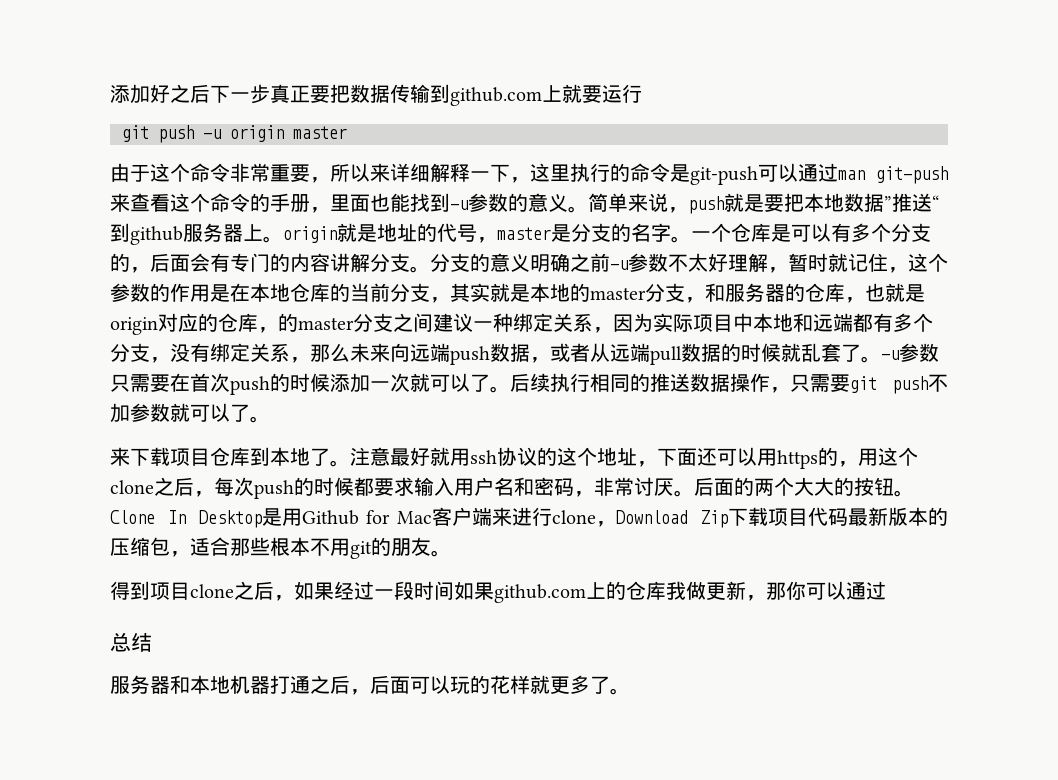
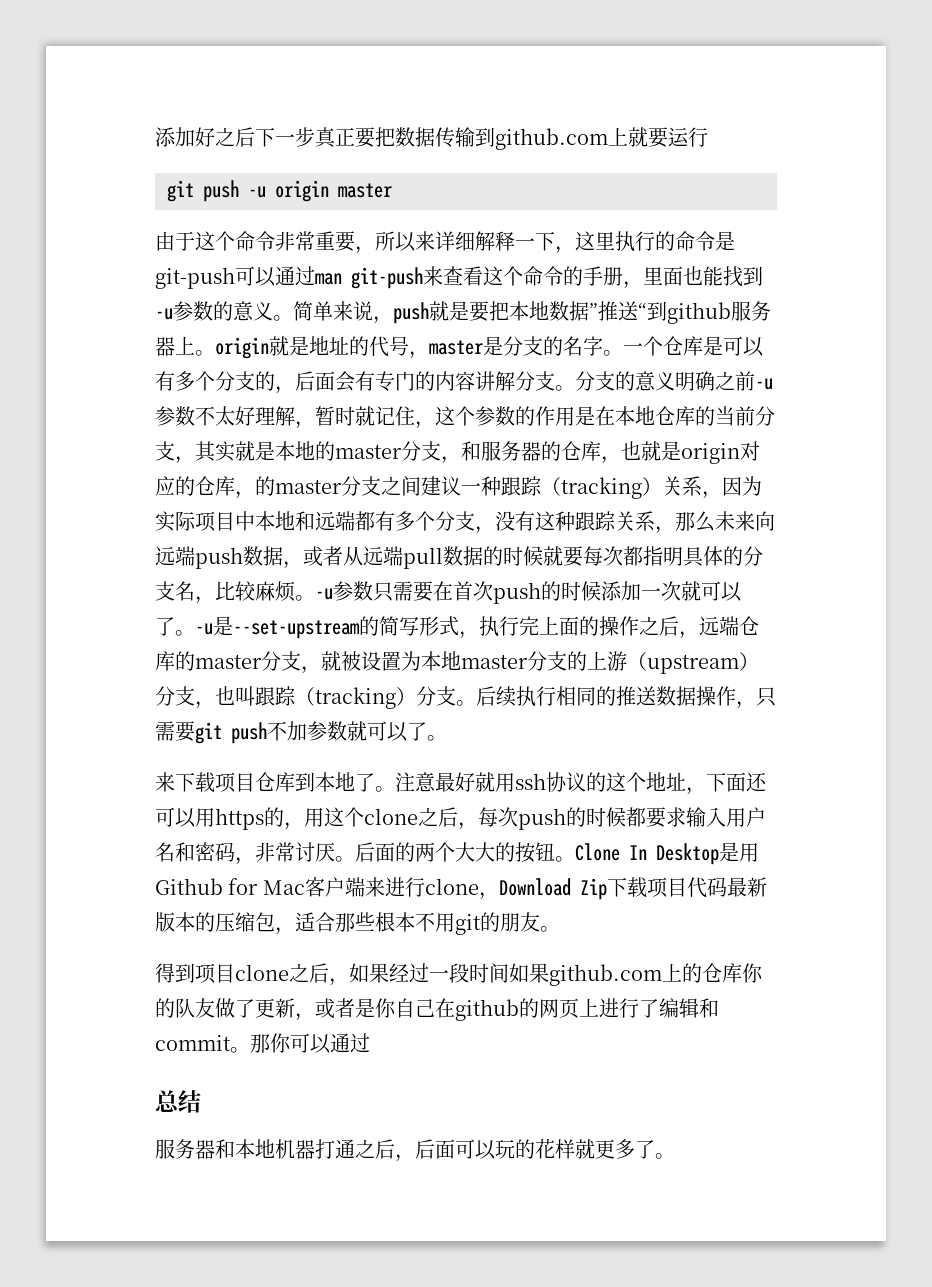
- 分支的意义明确之前-u参数不太好理解，暂时就记住，这个参数的作用是在本地仓库的当前分支，其实就是本地的master分支，和服务器的仓库，也就是origin对应的仓库，的master分支之间建议一种绑定关系，因为实际项目中本地和远端都有多个分支，没有绑定关系，那么未来向远端push数据，或者从远端pull数据的时候就乱套了。
+ 分支的意义明确之前-u参数不太好理解，暂时就记住，这个参数的作用是在本地仓库的当前分支，其实就是本地的master分支，和服务器的仓库，也就是origin对应的仓库，的master分支之间建议一种跟踪（tracking）关系，因为实际项目中本地和远端都有多个分支，没有这种跟踪关系，那么未来向远端push数据，或者从远端pull数据的时候就要每次都指明具体的分支名，比较麻烦。
+ -u是--set-upstream的简写形式，执行完上面的操作之后，远端仓库的master分支，就被设置为本地master分支的上游（upstream）分支，也叫跟踪（tracking）分支。
- 得到项目clone之后，如果经过一段时间如果github.com上的仓库我做更新，那你可以通过
+ 得到项目clone之后，如果经过一段时间如果github.com上的仓库你的队友做了更新，或者是你自己在github的网页上进行了编辑和commit。那你可以通过

